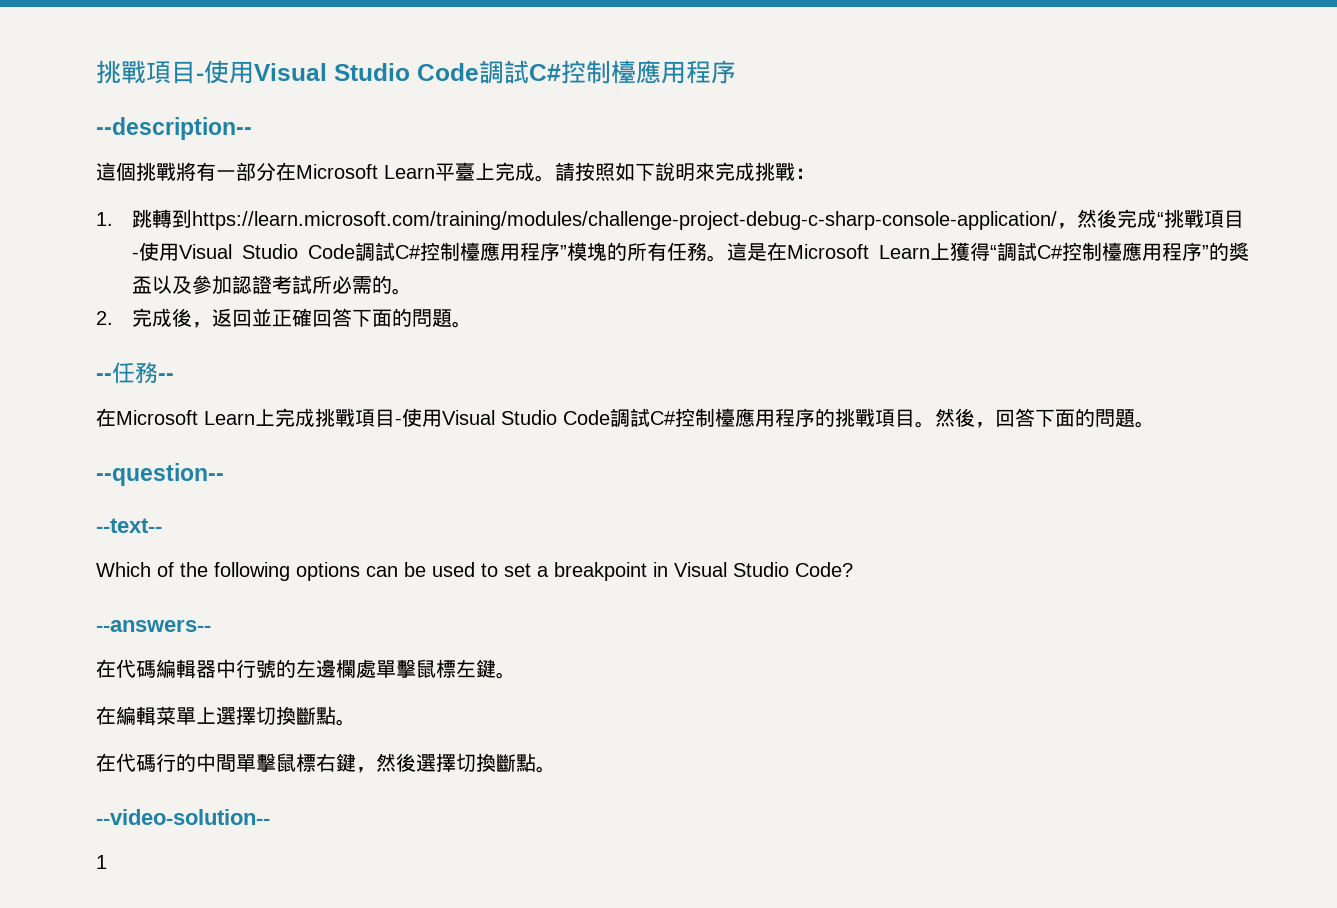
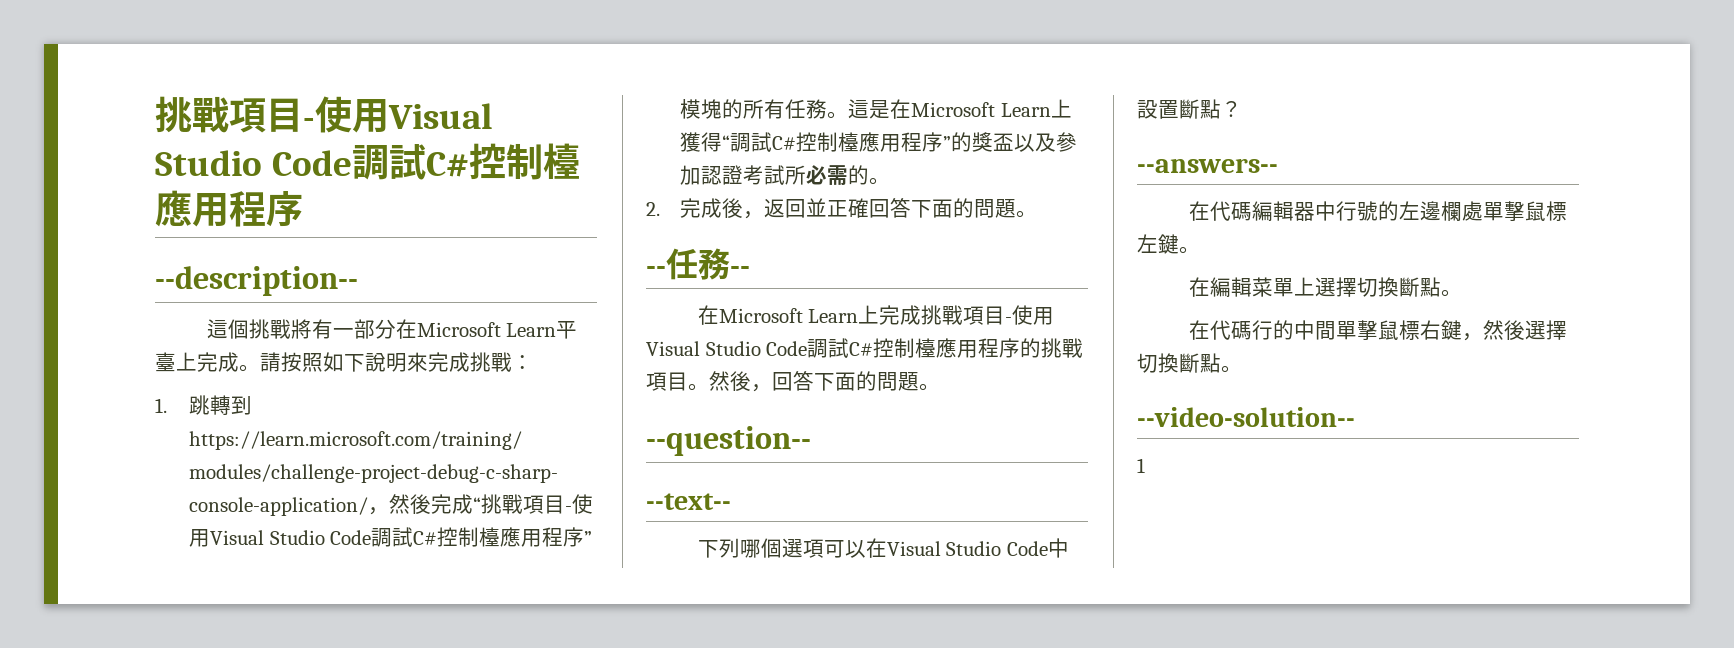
- Which of the following options can be used to set a breakpoint in Visual Studio Code?
+ 下列哪個選項可以在Visual Studio Code中設置斷點？

